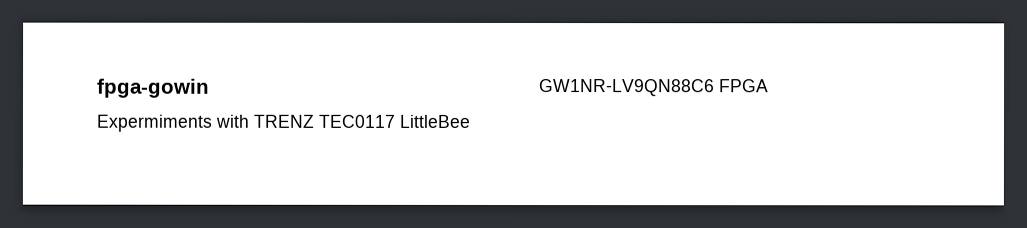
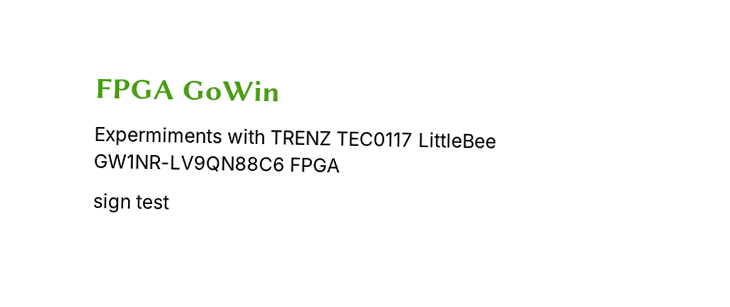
- fpga-gowin
+ FPGA GoWin
+ sign test

